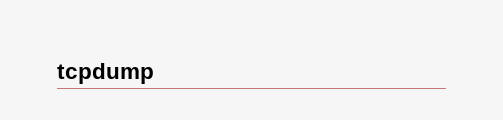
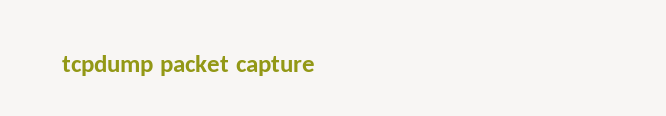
- tcpdump
+ tcpdump packet capture

